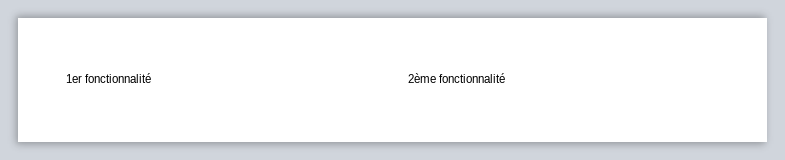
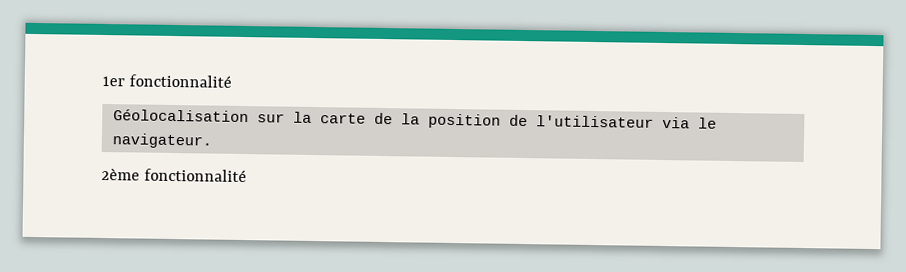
+ Géolocalisation sur la carte de la position de l'utilisateur via le navigateur.

